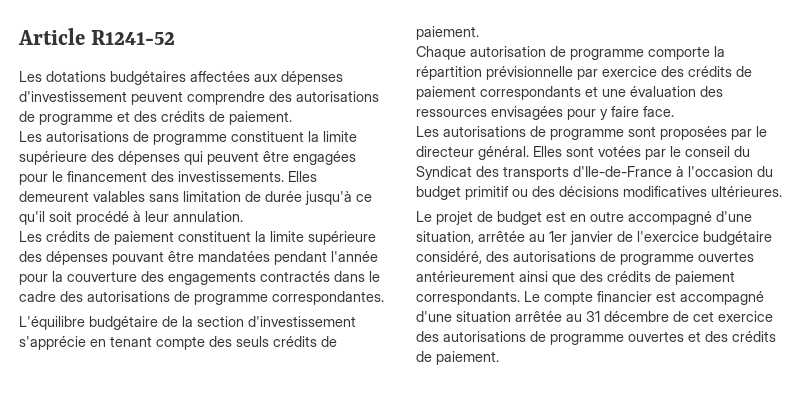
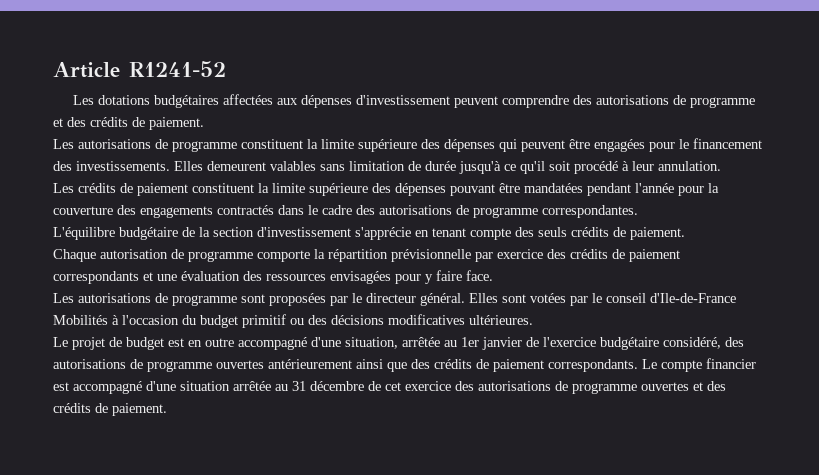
- Elles sont votées par le conseil du Syndicat des transports d'Ile-de-France à l'occasion du budget primitif ou des décisions modificatives ultérieures.
+ Elles sont votées par le conseil d'Ile-de-France Mobilités à l'occasion du budget primitif ou des décisions modificatives ultérieures.

